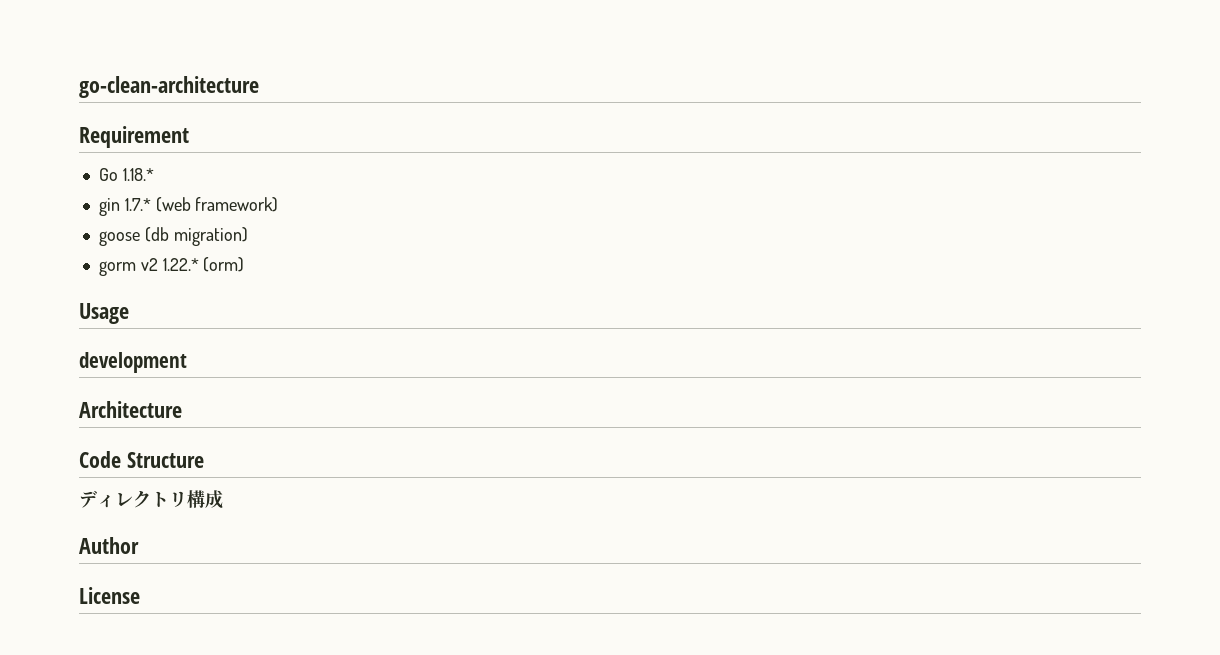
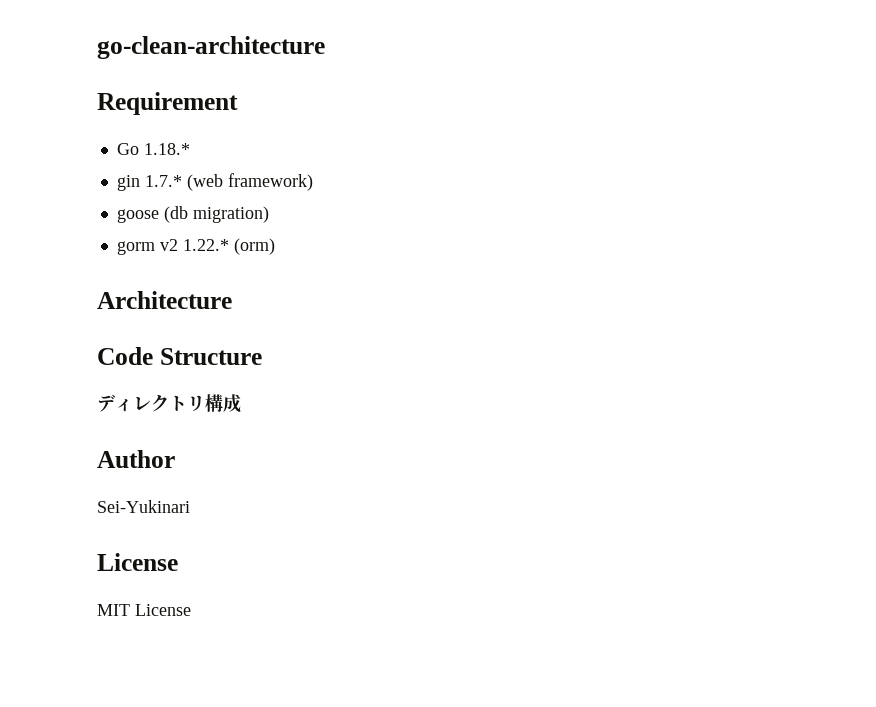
- Usage
- development
+ Sei-Yukinari
  License
+ MIT License

